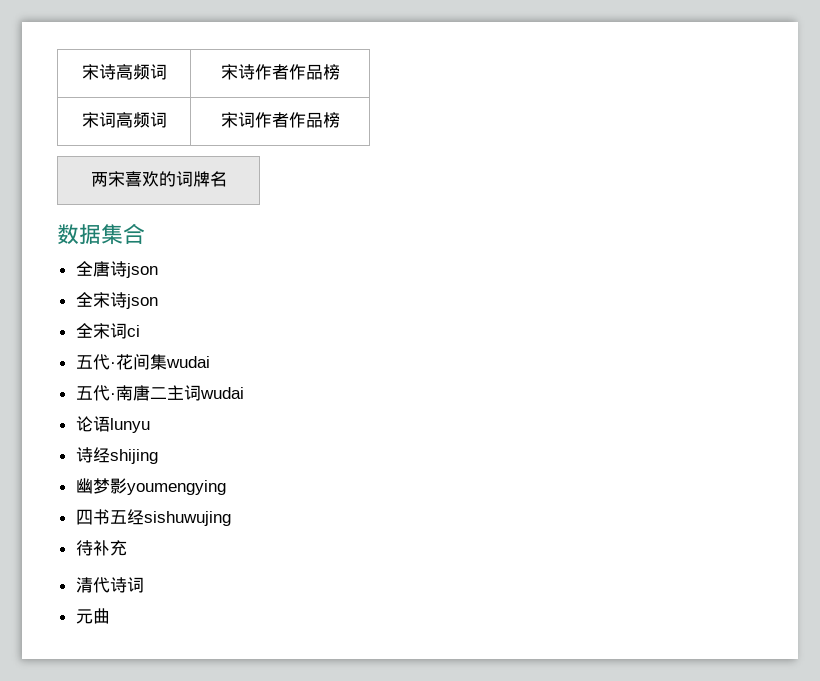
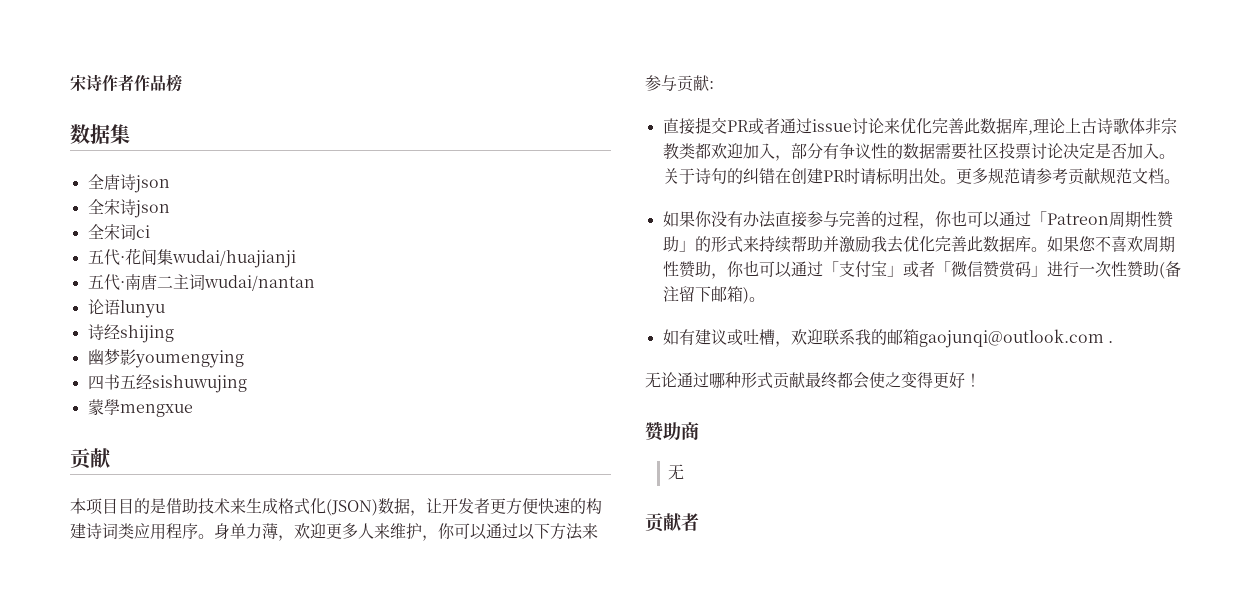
- 宋诗高频词 | 宋诗作者作品榜
- 宋词高频词 | 宋词作者作品榜
- 两宋喜欢的词牌名
+ 宋诗作者作品榜
- 数据集合
+ 数据集
- 五代·花间集wudai
+ 五代·花间集wudai/huajianji
- 五代·南唐二主词wudai
+ 五代·南唐二主词wudai/nantan
- 待补充
- 清代诗词
- 元曲
+ 蒙學mengxue
+ 贡献
+ 本项目目的是借助技术来生成格式化(JSON)数据，让开发者更方便快速的构建诗词类应用程序。身单力薄，欢迎更多人来维护，你可以通过以下方法来参与贡献:
+ 直接提交PR或者通过issue讨论来优化完善此数据库,理论上古诗歌体非宗教类都欢迎加入，部分有争议性的数据需要社区投票讨论决定是否加入。关于诗句的纠错在创建PR时请标明出处。更多规范请参考贡献规范文档。
+ 如果你没有办法直接参与完善的过程，你也可以通过「Patreon周期性赞助」的形式来持续帮助并激励我去优化完善此数据库。如果您不喜欢周期性赞助，你也可以通过「支付宝」或者「微信赞赏码」进行一次性赞助(备注留下邮箱)。
+ 如有建议或吐槽，欢迎联系我的邮箱gaojunqi@outlook.com .
+ 无论通过哪种形式贡献最终都会使之变得更好！
+ 赞助商
+ 无
+ 贡献者

